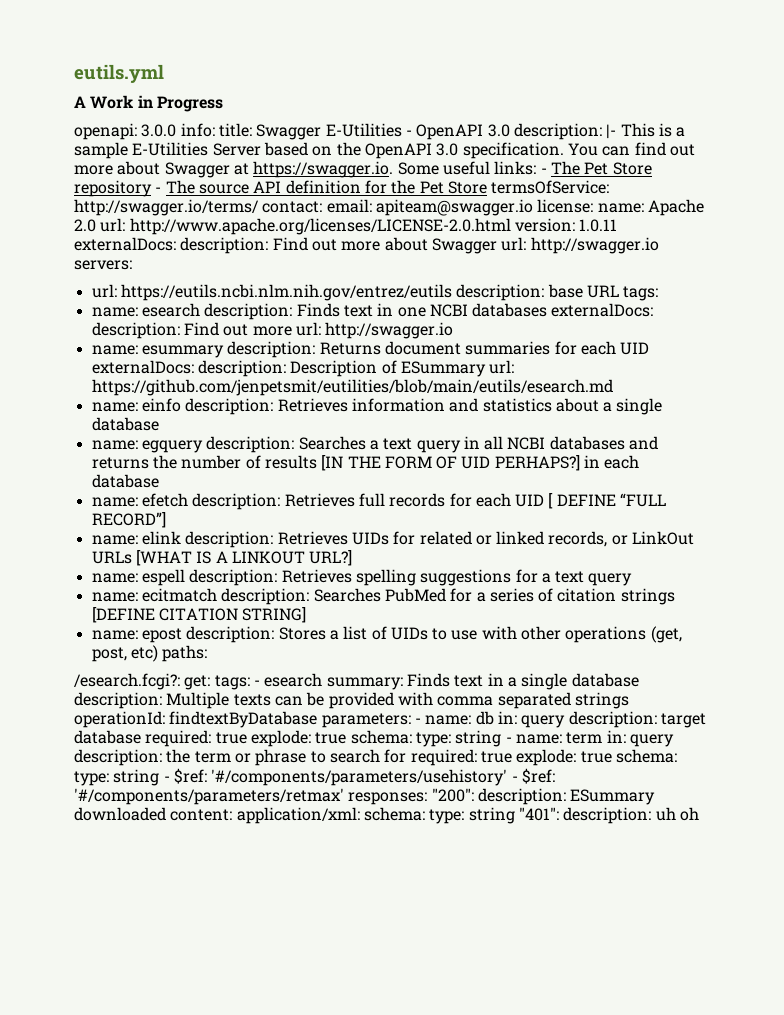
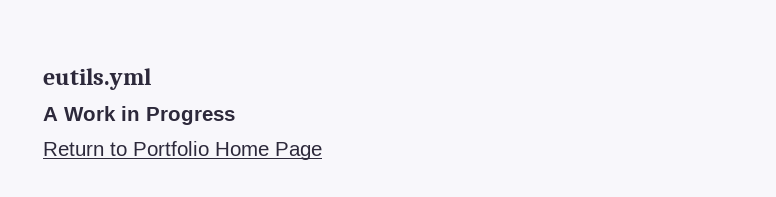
- openapi: 3.0.0 info: title: Swagger E-Utilities - OpenAPI 3.0 description: |- This is a sample E-Utilities Server based on the OpenAPI 3.0 specification. You can find out more about Swagger at https://swagger.io. Some useful links: - The Pet Store repository - The source API definition for the Pet Store termsOfService: http://swagger.io/terms/ contact: email: apiteam@swagger.io license: name: Apache 2.0 url: http://www.apache.org/licenses/LICENSE-2.0.html version: 1.0.11 externalDocs: description: Find out more about Swagger url: http://swagger.io servers:
- url: https://eutils.ncbi.nlm.nih.gov/entrez/eutils description: base URL tags:
- name: esearch description: Finds text in one NCBI databases externalDocs: description: Find out more url: http://swagger.io
- name: esummary description: Returns document summaries for each UID externalDocs: description: Description of ESummary url: https://github.com/jenpetsmit/eutilities/blob/main/eutils/esearch.md
- name: einfo description: Retrieves information and statistics about a single database
- name: egquery description: Searches a text query in all NCBI databases and returns the number of results [IN THE FORM OF UID PERHAPS?] in each database
- name: efetch description: Retrieves full records for each UID [ DEFINE “FULL RECORD”]
- name: elink description: Retrieves UIDs for related or linked records, or LinkOut URLs [WHAT IS A LINKOUT URL?]
- name: espell description: Retrieves spelling suggestions for a text query
- name: ecitmatch description: Searches PubMed for a series of citation strings [DEFINE CITATION STRING]
- name: epost description: Stores a list of UIDs to use with other operations (get, post, etc) paths:
- /esearch.fcgi?: get: tags: - esearch summary: Finds text in a single database description: Multiple texts can be provided with comma separated strings operationId: findtextByDatabase parameters: - name: db in: query description: target database required: true explode: true schema: type: string - name: term in: query description: the term or phrase to search for required: true explode: true schema: type: string - $ref: '#/components/parameters/usehistory' - $ref: '#/components/parameters/retmax' responses: "200": description: ESummary downloaded content: application/xml: schema: type: string "401": description: uh oh
+ Return to Portfolio Home Page

